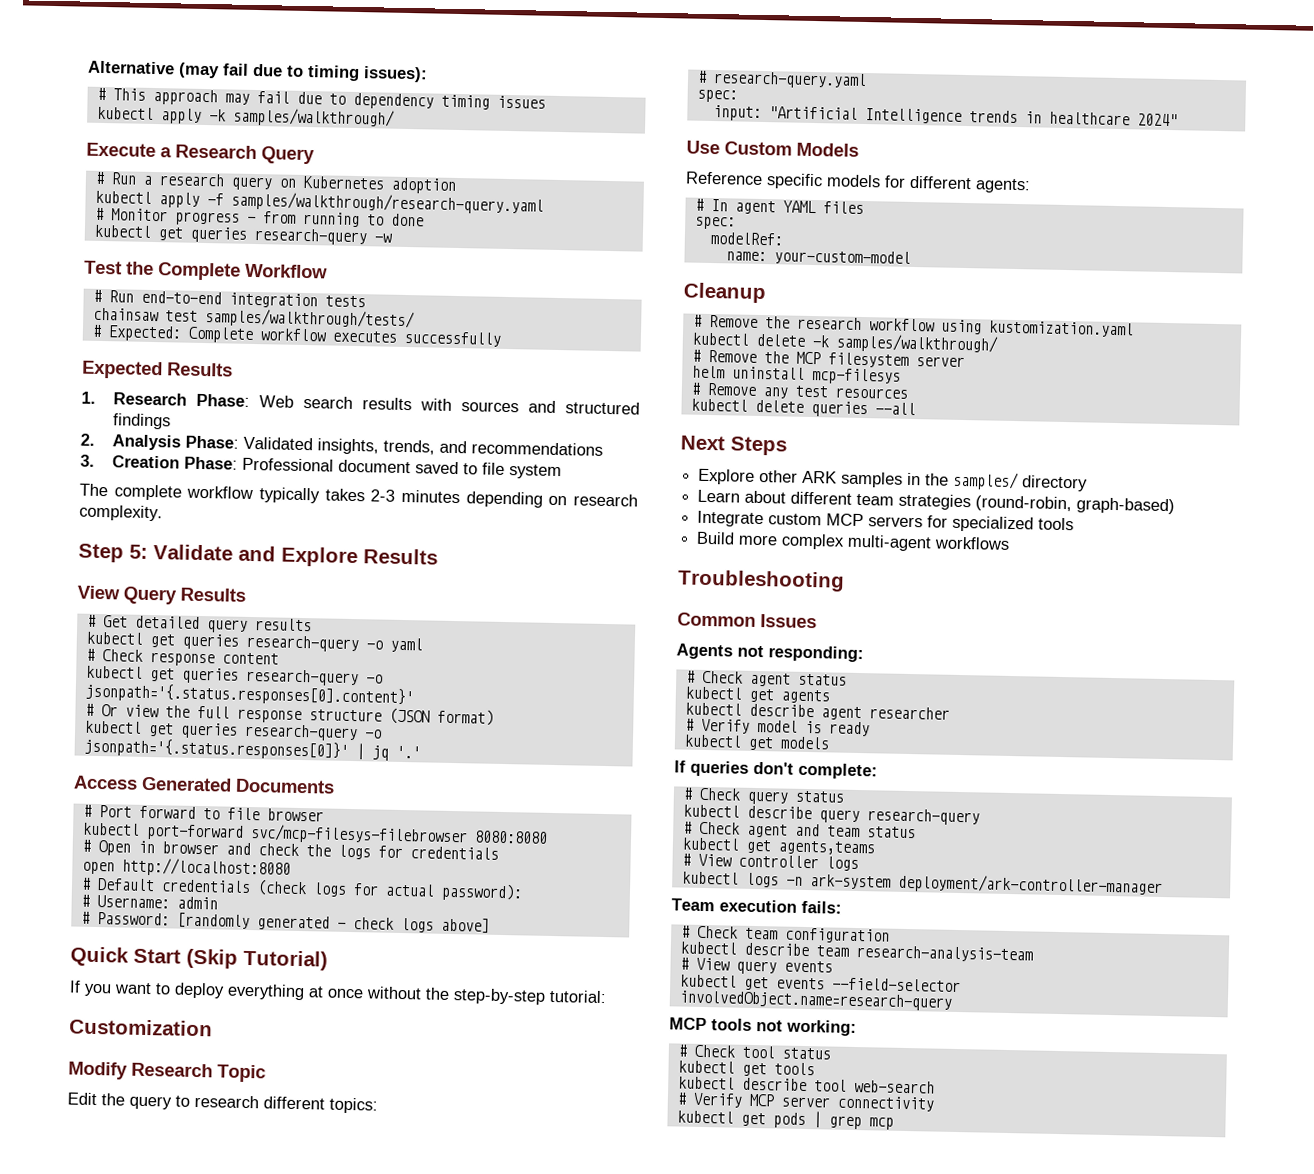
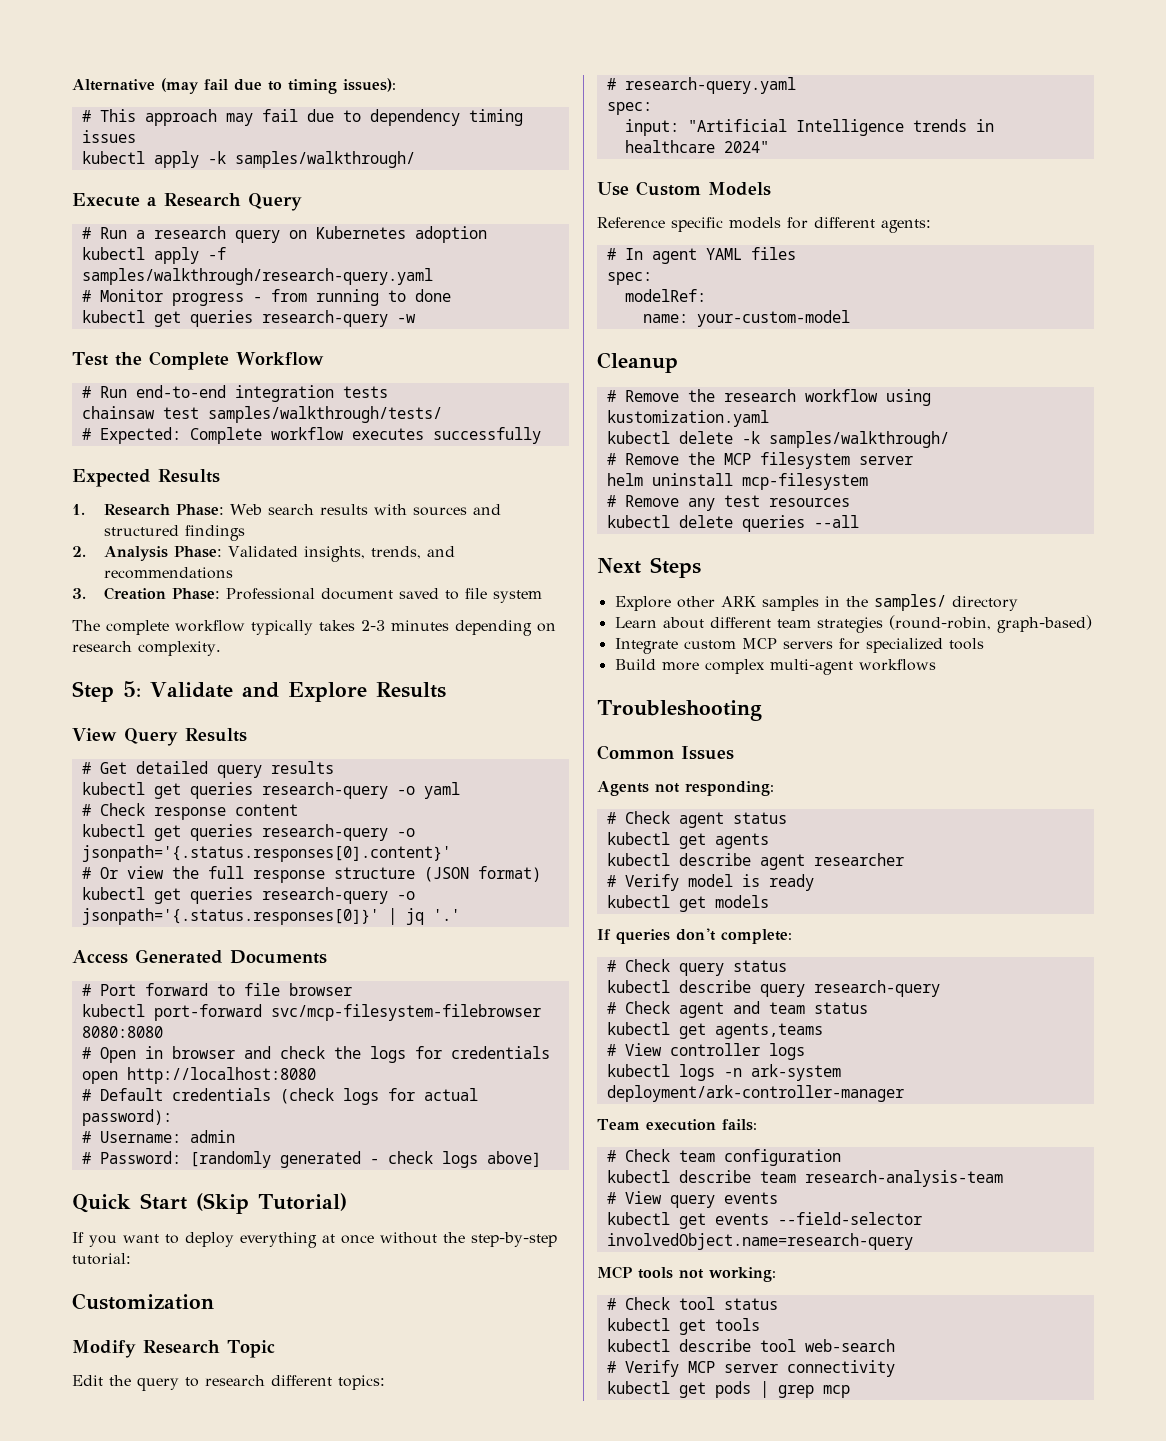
- kubectl port-forward svc/mcp-filesys-filebrowser 8080:8080
+ kubectl port-forward svc/mcp-filesystem-filebrowser 8080:8080
- helm uninstall mcp-filesys
+ helm uninstall mcp-filesystem

